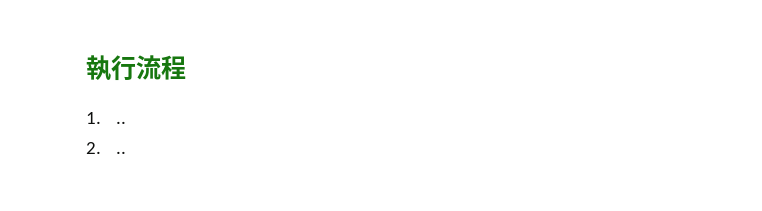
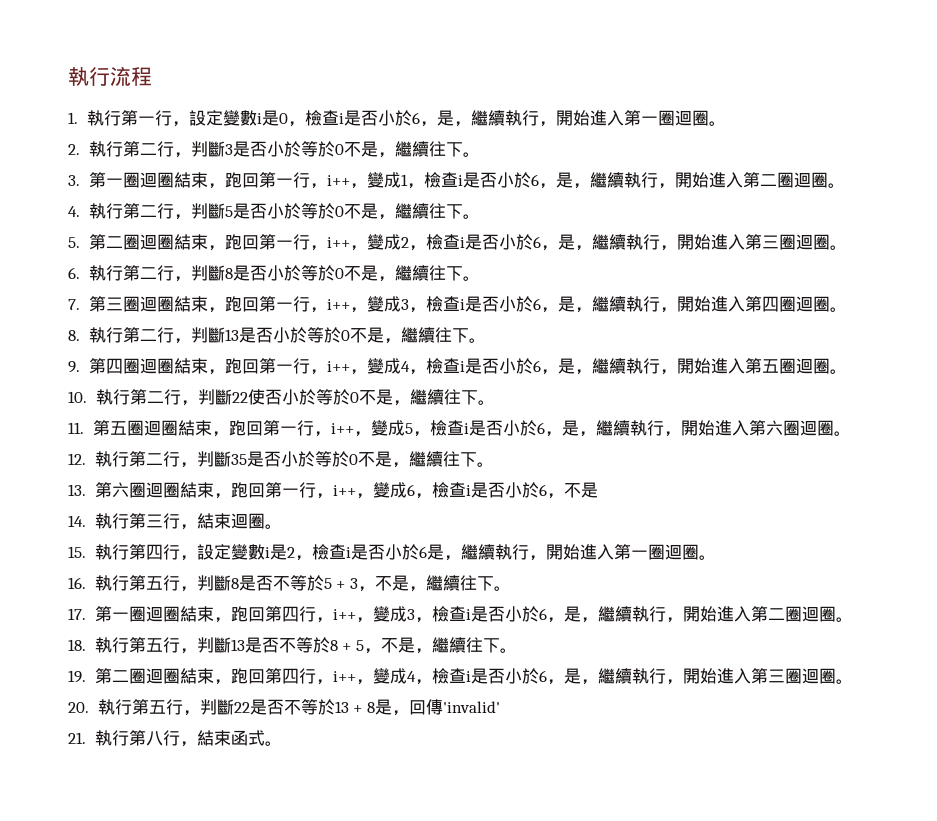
- 1. ..
- 2. ..
+ 1.執行第一行，設定變數i是0，檢查i是否小於6，是，繼續執行，開始進入第一圈迴圈。
+ 2.執行第二行，判斷3是否小於等於0不是，繼續往下。
+ 3.第一圈迴圈結束，跑回第一行，i++，變成1，檢查i是否小於6，是，繼續執行，開始進入第二圈迴圈。
+ 4.執行第二行，判斷5是否小於等於0不是，繼續往下。
+ 5.第二圈迴圈結束，跑回第一行，i++，變成2，檢查i是否小於6，是，繼續執行，開始進入第三圈迴圈。
+ 6.執行第二行，判斷8是否小於等於0不是，繼續往下。
+ 7.第三圈迴圈結束，跑回第一行，i++，變成3，檢查i是否小於6，是，繼續執行，開始進入第四圈迴圈。
+ 8.執行第二行，判斷13是否小於等於0不是，繼續往下。
+ 9.第四圈迴圈結束，跑回第一行，i++，變成4，檢查i是否小於6，是，繼續執行，開始進入第五圈迴圈。
+ 10.執行第二行，判斷22使否小於等於0不是，繼續往下。
+ 11.第五圈迴圈結束，跑回第一行，i++，變成5，檢查i是否小於6，是，繼續執行，開始進入第六圈迴圈。
+ 12.執行第二行，判斷35是否小於等於0不是，繼續往下。
+ 13.第六圈迴圈結束，跑回第一行，i++，變成6，檢查i是否小於6，不是
+ 14.執行第三行，結束迴圈。
+ 15.執行第四行，設定變數i是2，檢查i是否小於6是，繼續執行，開始進入第一圈迴圈。
+ 16.執行第五行，判斷8是否不等於5 + 3，不是，繼續往下。
+ 17.第一圈迴圈結束，跑回第四行，i++，變成3，檢查i是否小於6，是，繼續執行，開始進入第二圈迴圈。
+ 18.執行第五行，判斷13是否不等於8 + 5，不是，繼續往下。
+ 19.第二圈迴圈結束，跑回第四行，i++，變成4，檢查i是否小於6，是，繼續執行，開始進入第三圈迴圈。
+ 20.執行第五行，判斷22是否不等於13 + 8是，回傳'invalid'
+ 21.執行第八行，結束函式。

